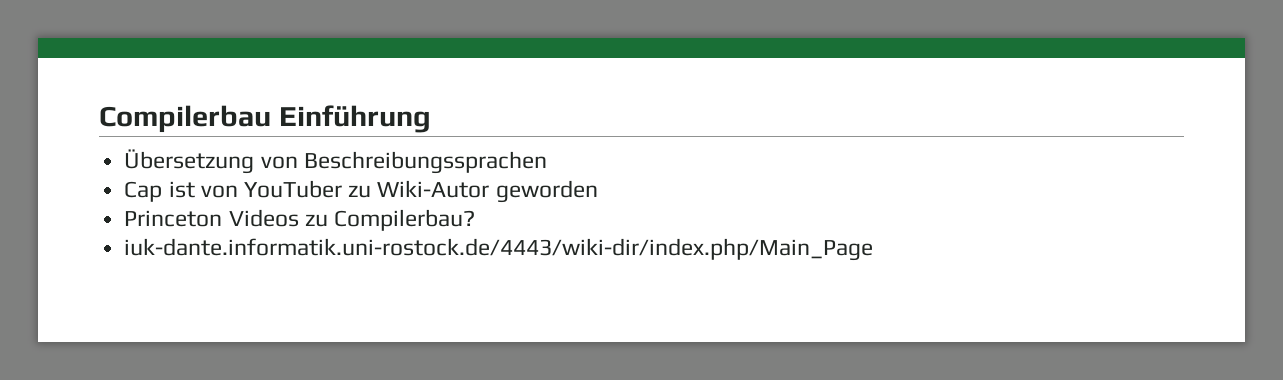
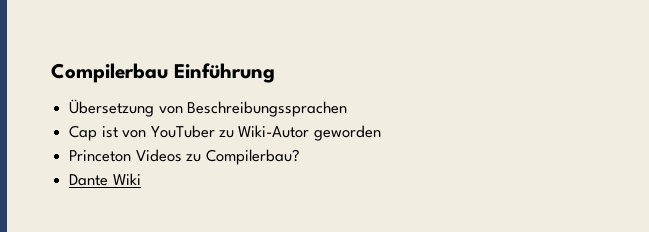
- iuk-dante.informatik.uni-rostock.de/4443/wiki-dir/index.php/Main_Page
+ Dante Wiki

